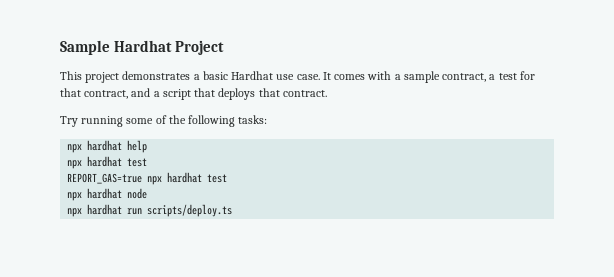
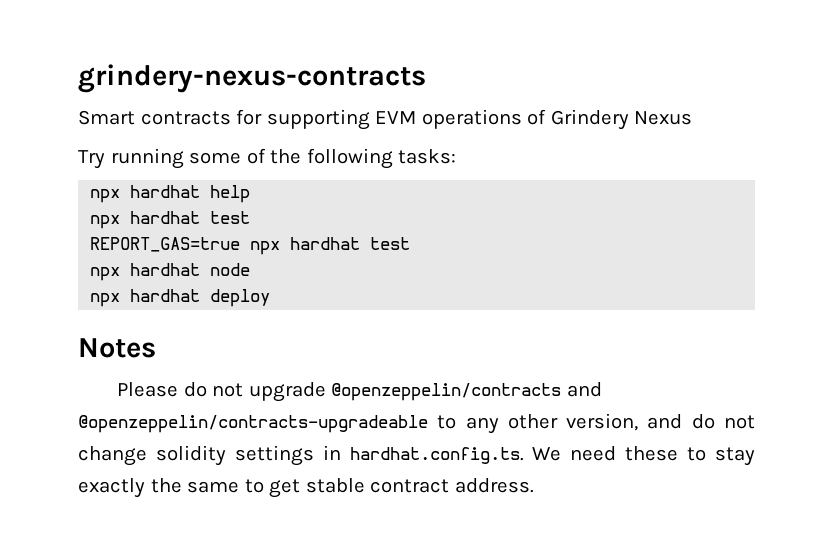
- Sample Hardhat Project
- This project demonstrates a basic Hardhat use case. It comes with a sample contract, a test for that contract, and a script that deploys that contract.
+ grindery-nexus-contracts
+ Smart contracts for supporting EVM operations of Grindery Nexus
- npx hardhat run scripts/deploy.ts
+ npx hardhat deploy
+ Notes
+ Please do not upgrade @openzeppelin/contracts and @openzeppelin/contracts-upgradeable to any other version, and do not change solidity settings in hardhat.config.ts. We need these to stay exactly the same to get stable contract address.

